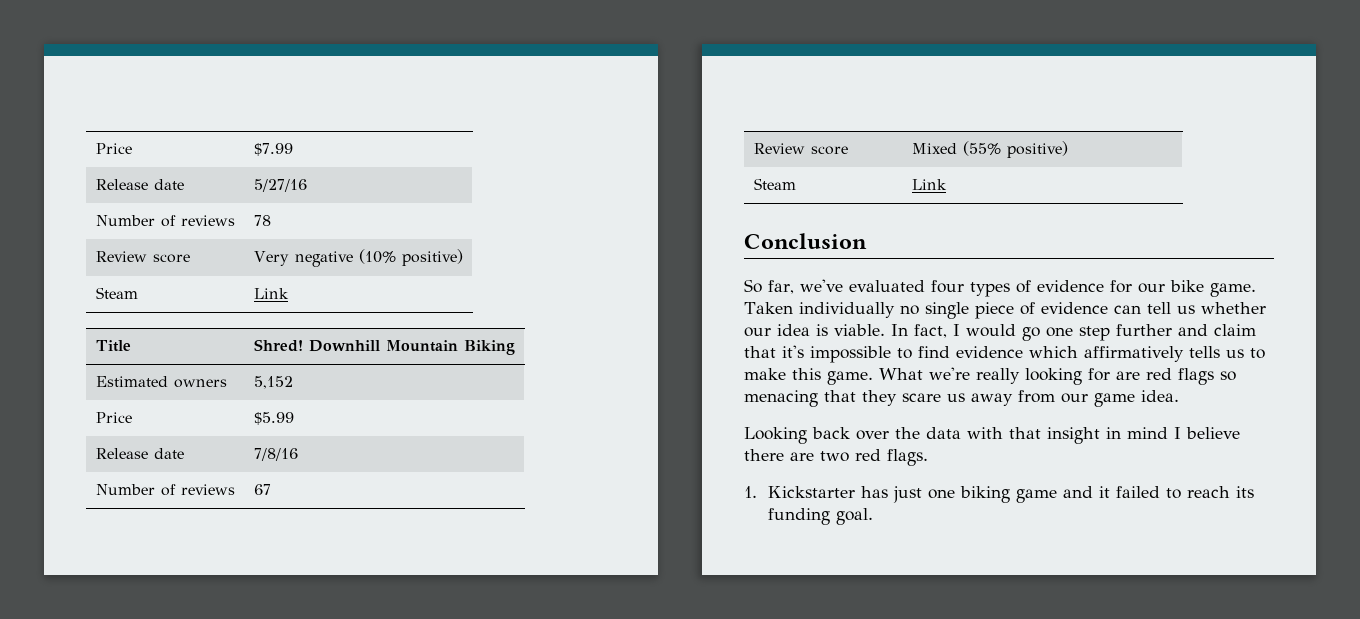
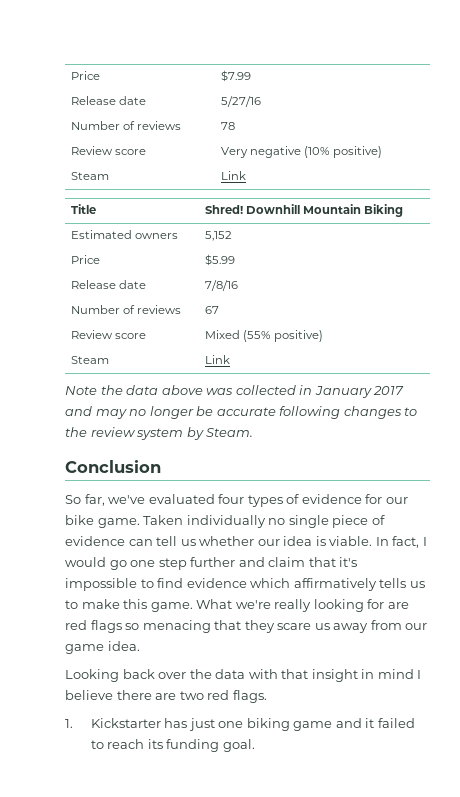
+ Note the data above was collected in January 2017 and may no longer be accurate following changes to the review system by Steam.

